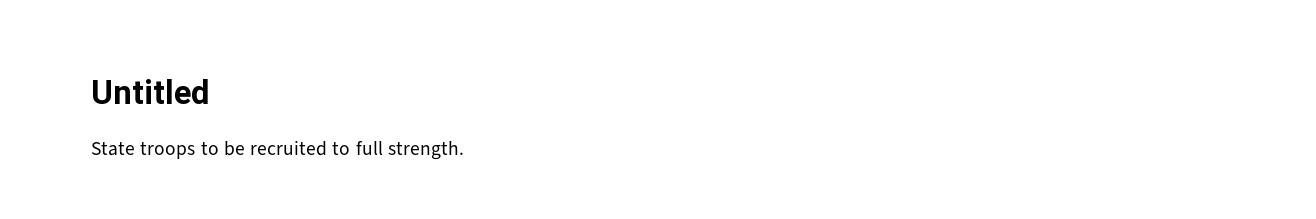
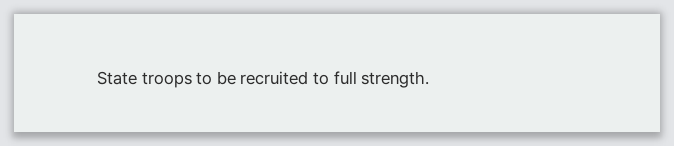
- Untitled

